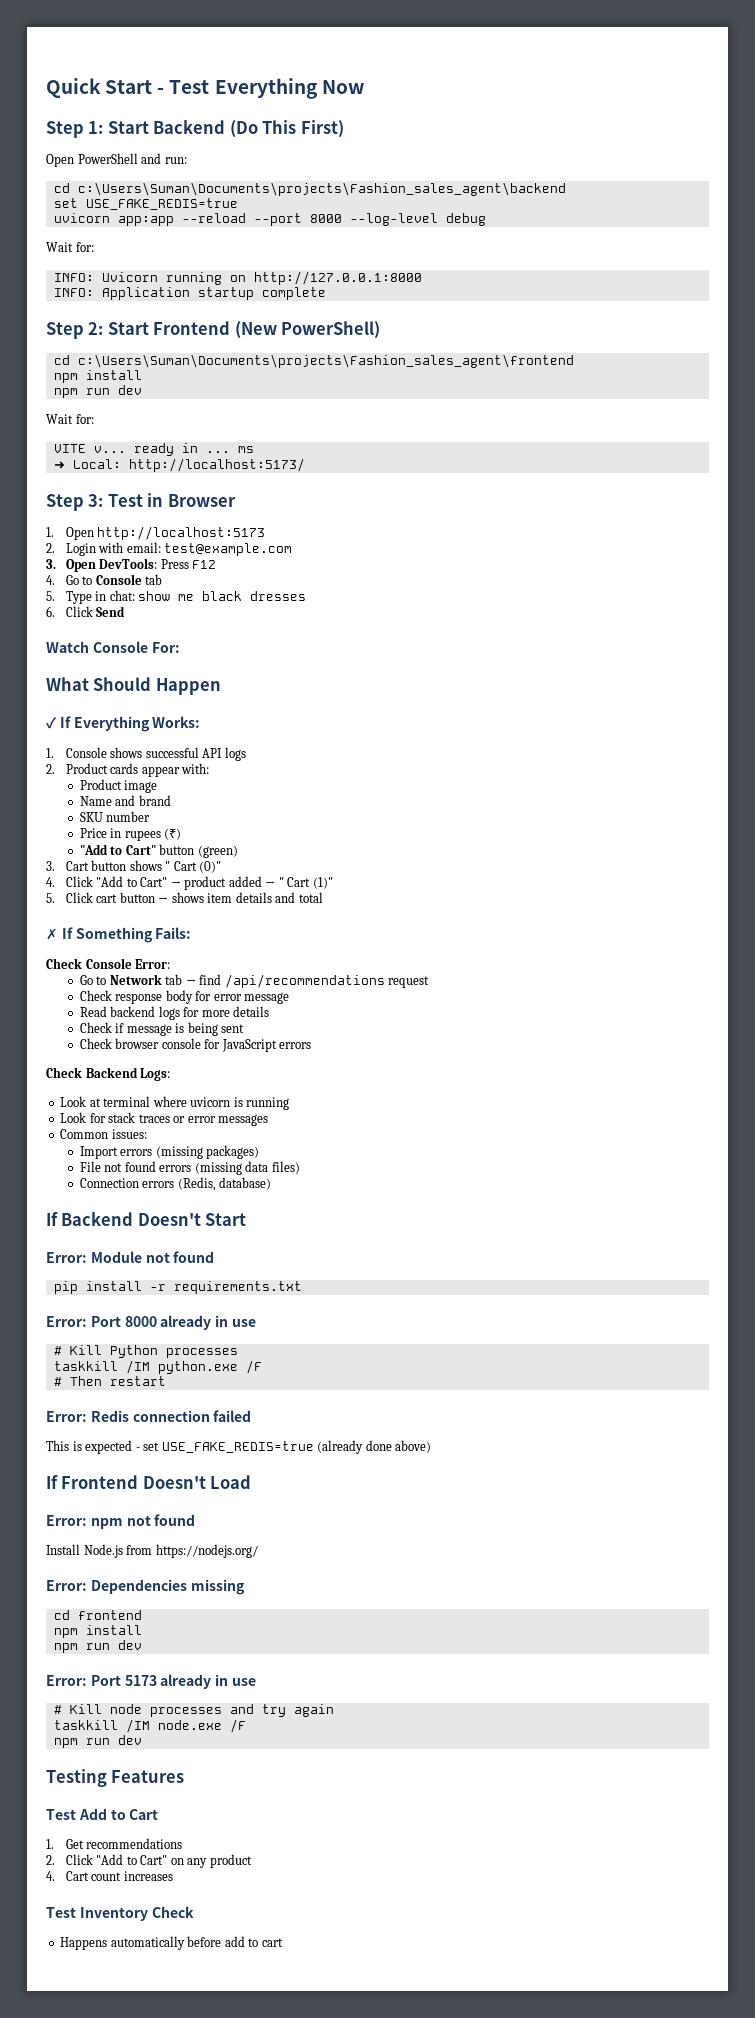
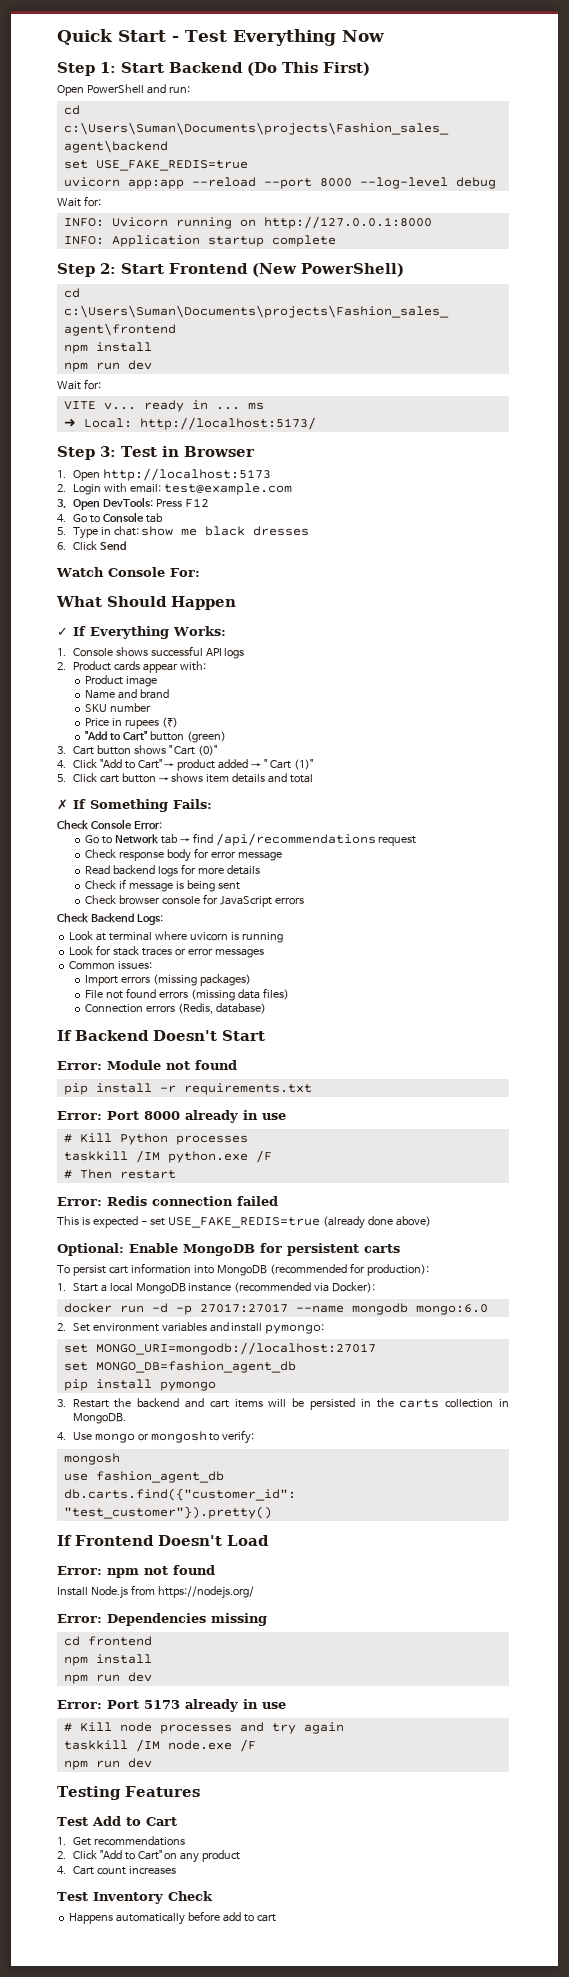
+ Optional: Enable MongoDB for persistent carts
+ To persist cart information into MongoDB (recommended for production):
+ 1. Start a local MongoDB instance (recommended via Docker):
+ docker run -d -p 27017:27017 --name mongodb mongo:6.0
+ 2. Set environment variables and install pymongo:
+ set MONGO_URI=mongodb://localhost:27017
+ set MONGO_DB=fashion_agent_db
+ pip install pymongo
+ 3. Restart the backend and cart items will be persisted in the carts collection in MongoDB.
+ 4. Use mongo or mongosh to verify:
+ mongosh
+ use fashion_agent_db
+ db.carts.find({"customer_id": "test_customer"}).pretty()

